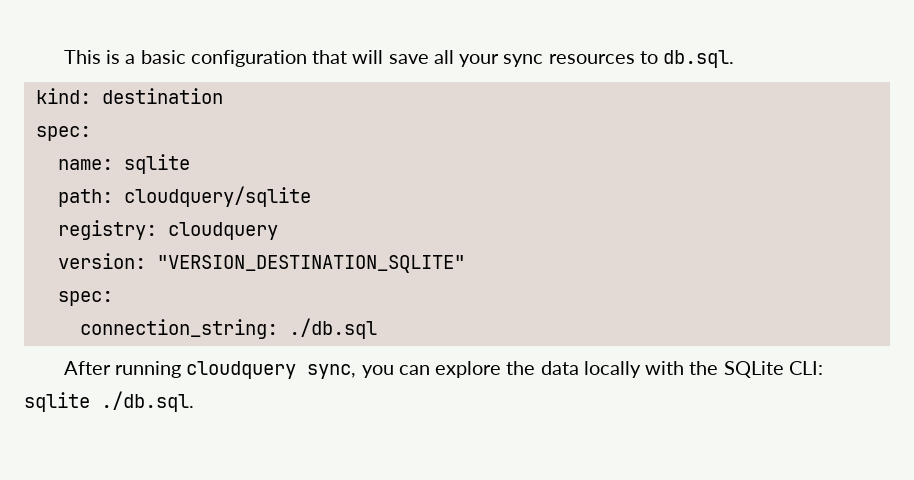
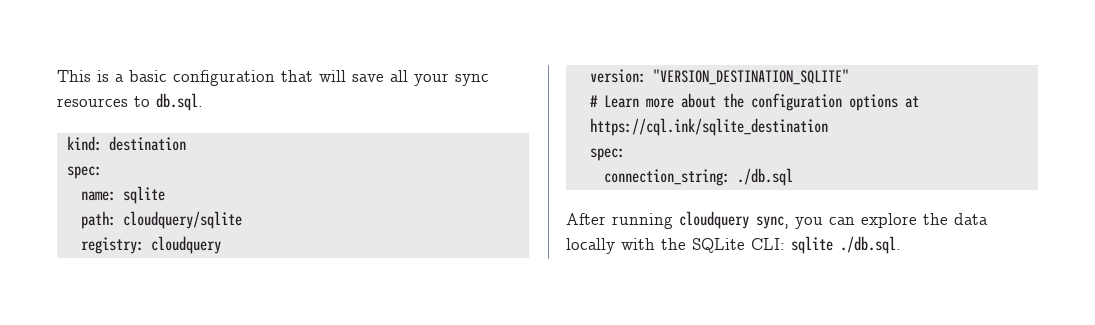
+ # Learn more about the configuration options at https://cql.ink/sqlite_destination

